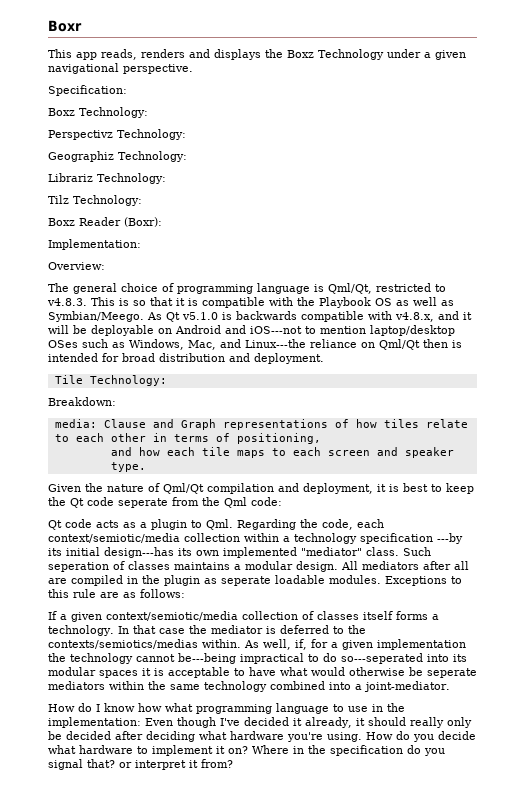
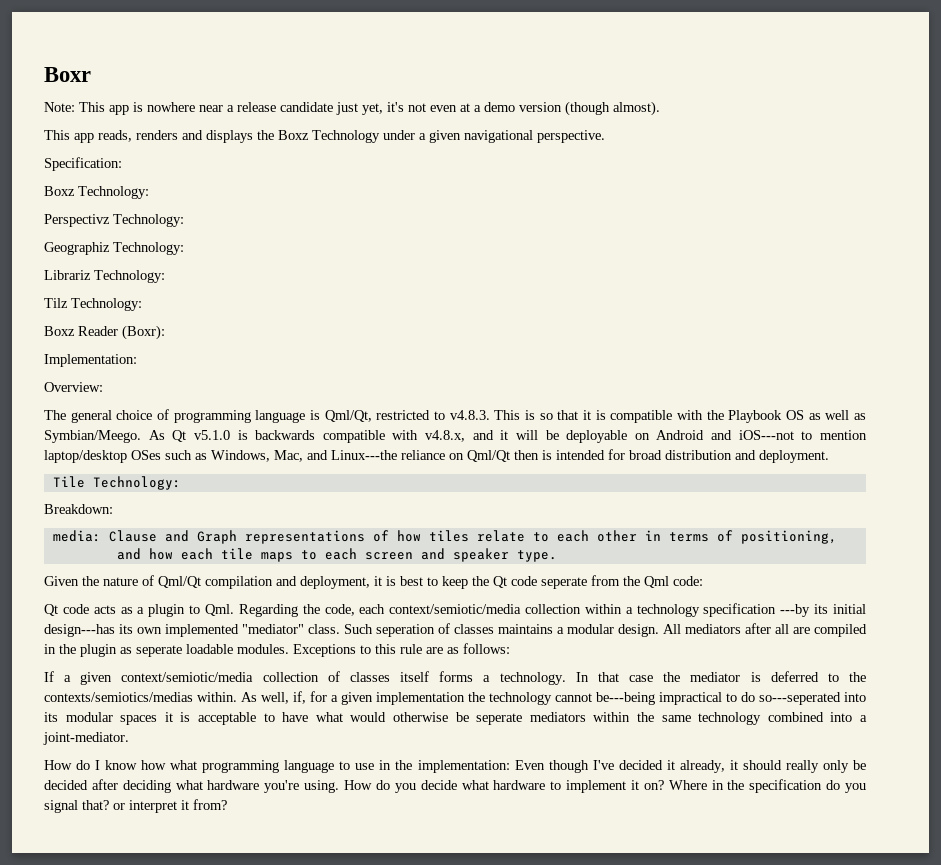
+ Note: This app is nowhere near a release candidate just yet, it's not even at a demo version (though almost).

